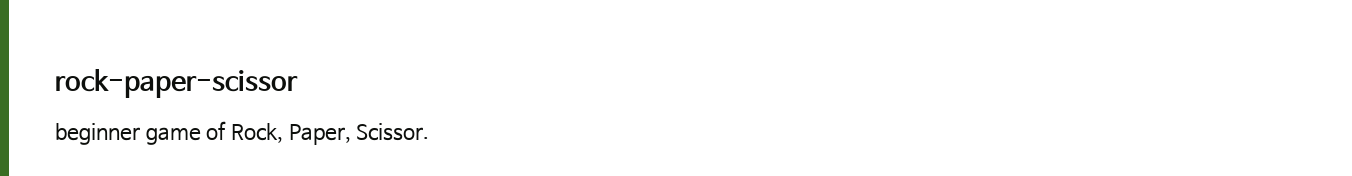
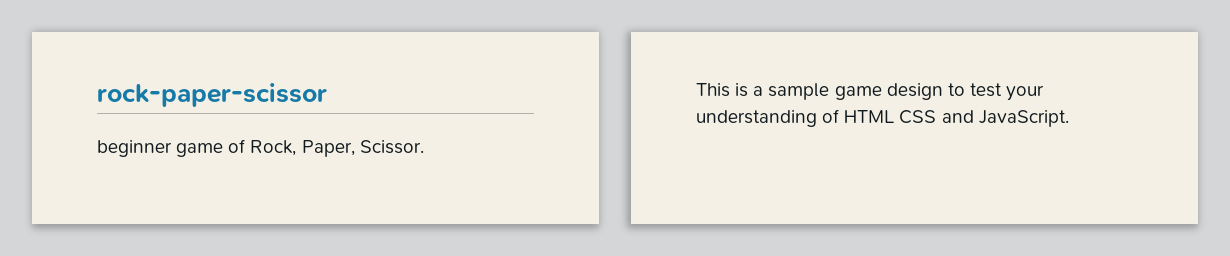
+ This is a sample game design to test your understanding of HTML CSS and JavaScript.

